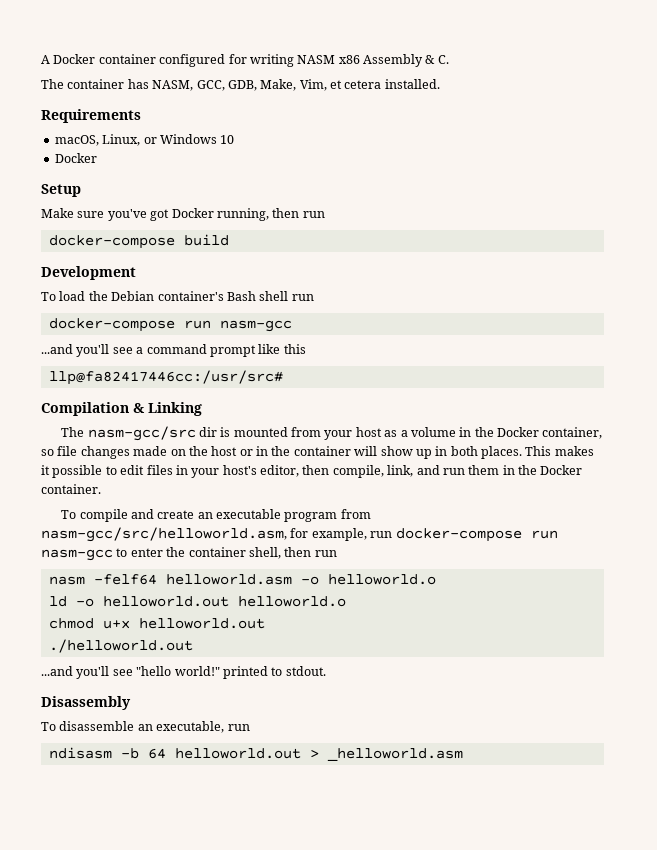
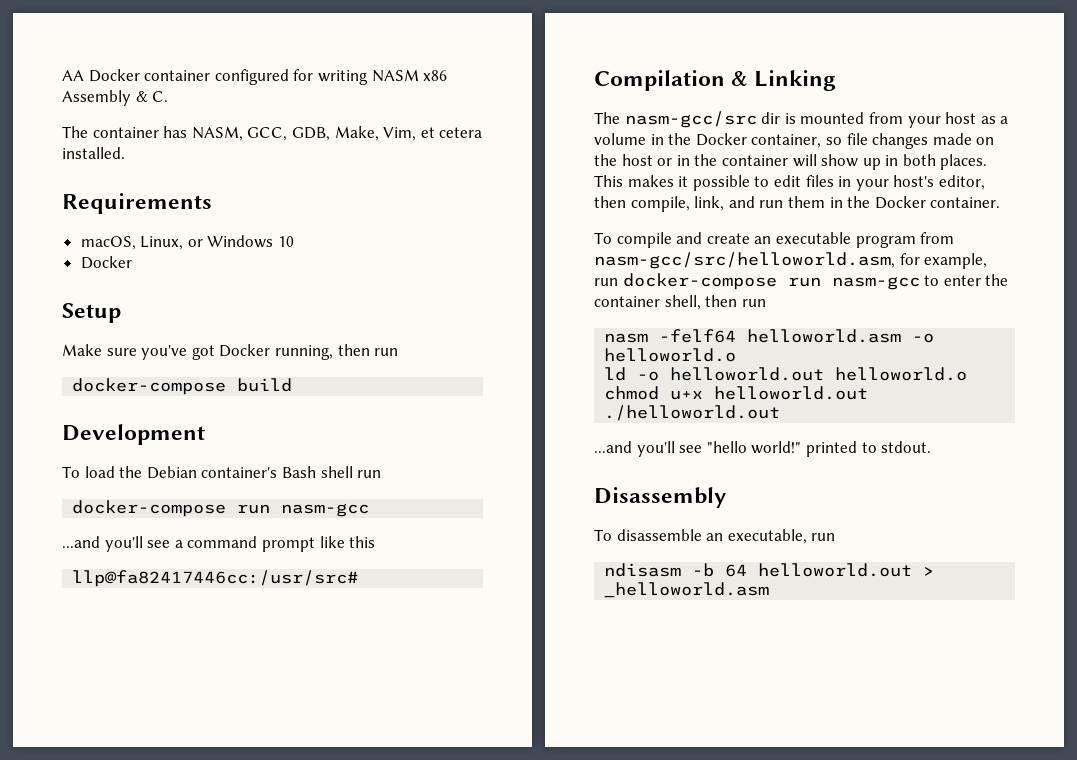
- A Docker container configured for writing NASM x86 Assembly & C.
+ AA Docker container configured for writing NASM x86 Assembly & C.

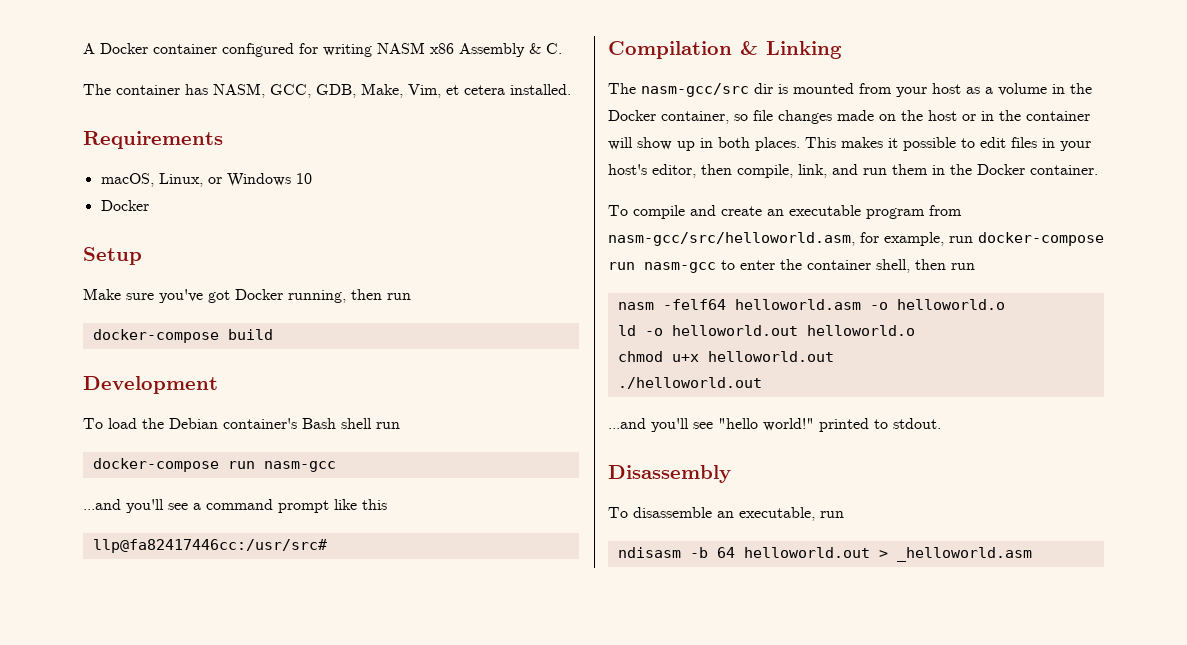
- AA Docker container configured for writing NASM x86 Assembly & C.
+ A Docker container configured for writing NASM x86 Assembly & C.

